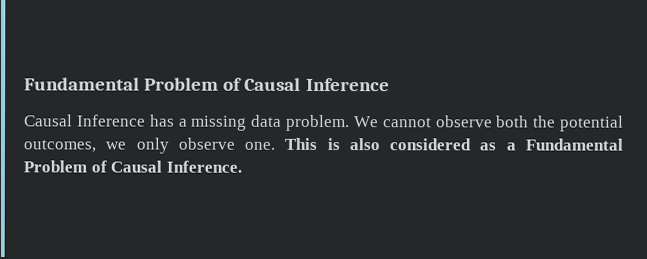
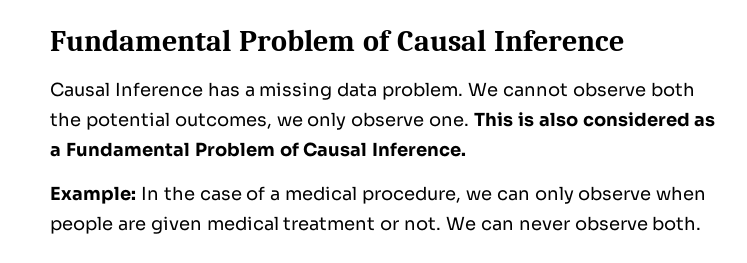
+ Example: In the case of a medical procedure, we can only observe when people are given medical treatment or not. We can never observe both.

